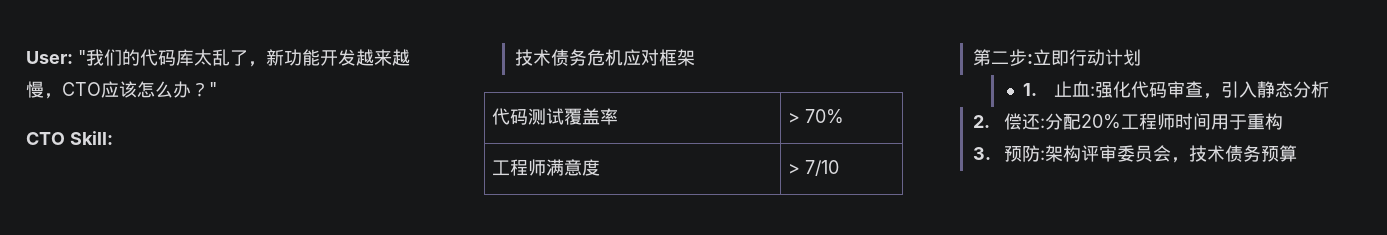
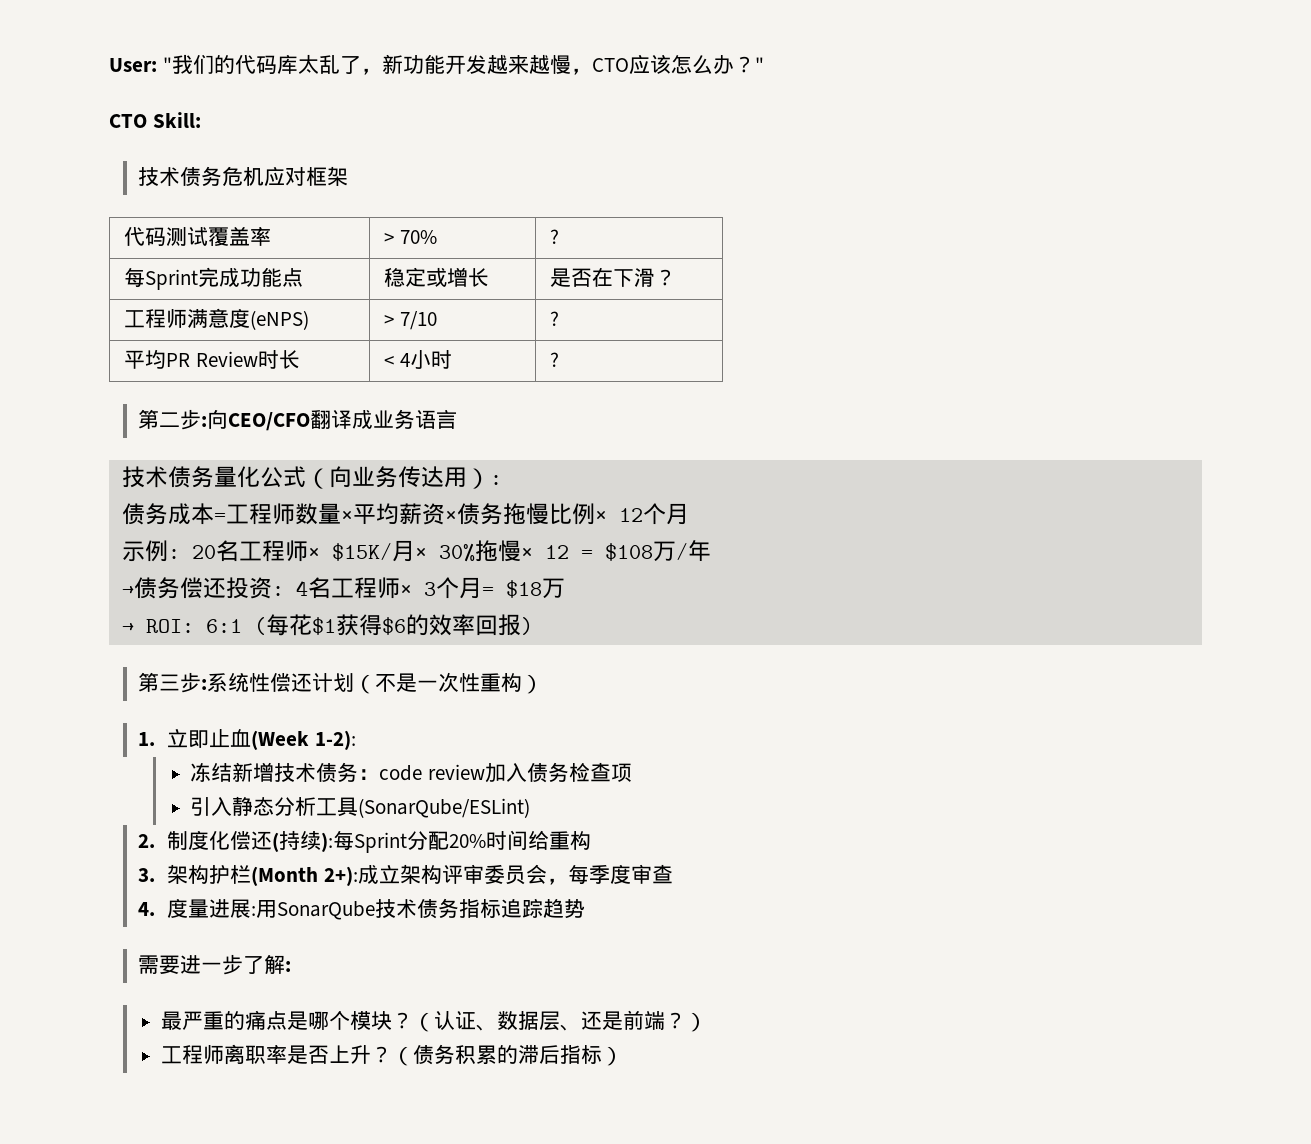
- 代码测试覆盖率 | > 70%
+ 代码测试覆盖率 | > 70% | ?
+ 每Sprint完成功能点 | 稳定或增长 | 是否在下滑？
- 工程师满意度 | > 7/10
- 第二步:立即行动计划
- 1.止血:强化代码审查，引入静态分析
+ 工程师满意度(eNPS) | > 7/10 | ?
+ 平均PR Review时长 | < 4小时 | ?
+ 第二步:向CEO/CFO翻译成业务语言
+ 技术债务量化公式（向业务传达用）:
+ 债务成本=工程师数量×平均薪资×债务拖慢比例× 12个月
+ 示例: 20名工程师× $15K/月× 30%拖慢× 12 = $108万/年
+ →债务偿还投资: 4名工程师× 3个月= $18万
+ → ROI: 6:1 (每花$1获得$6的效率回报)
+ 第三步:系统性偿还计划（不是一次性重构）
+ 1.立即止血(Week 1-2):
+ 冻结新增技术债务：code review加入债务检查项
+ 引入静态分析工具(SonarQube/ESLint)
- 2.偿还:分配20%工程师时间用于重构
- 3.预防:架构评审委员会，技术债务预算
+ 2.制度化偿还(持续):每Sprint分配20%时间给重构
+ 3.架构护栏(Month 2+):成立架构评审委员会，每季度审查
+ 4.度量进展:用SonarQube技术债务指标追踪趋势
+ 需要进一步了解:
+ 最严重的痛点是哪个模块？（认证、数据层、还是前端？）
+ 工程师离职率是否上升？（债务积累的滞后指标）

